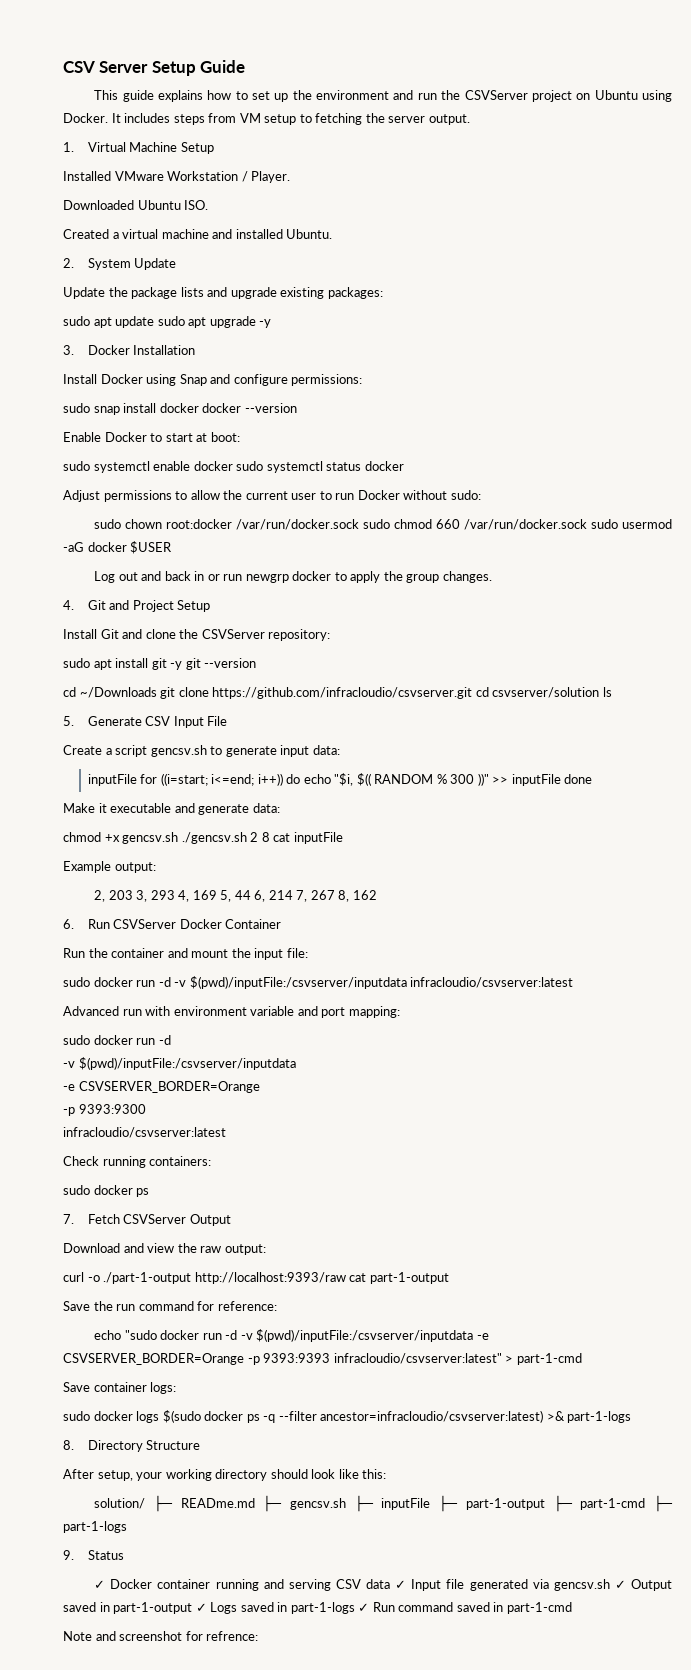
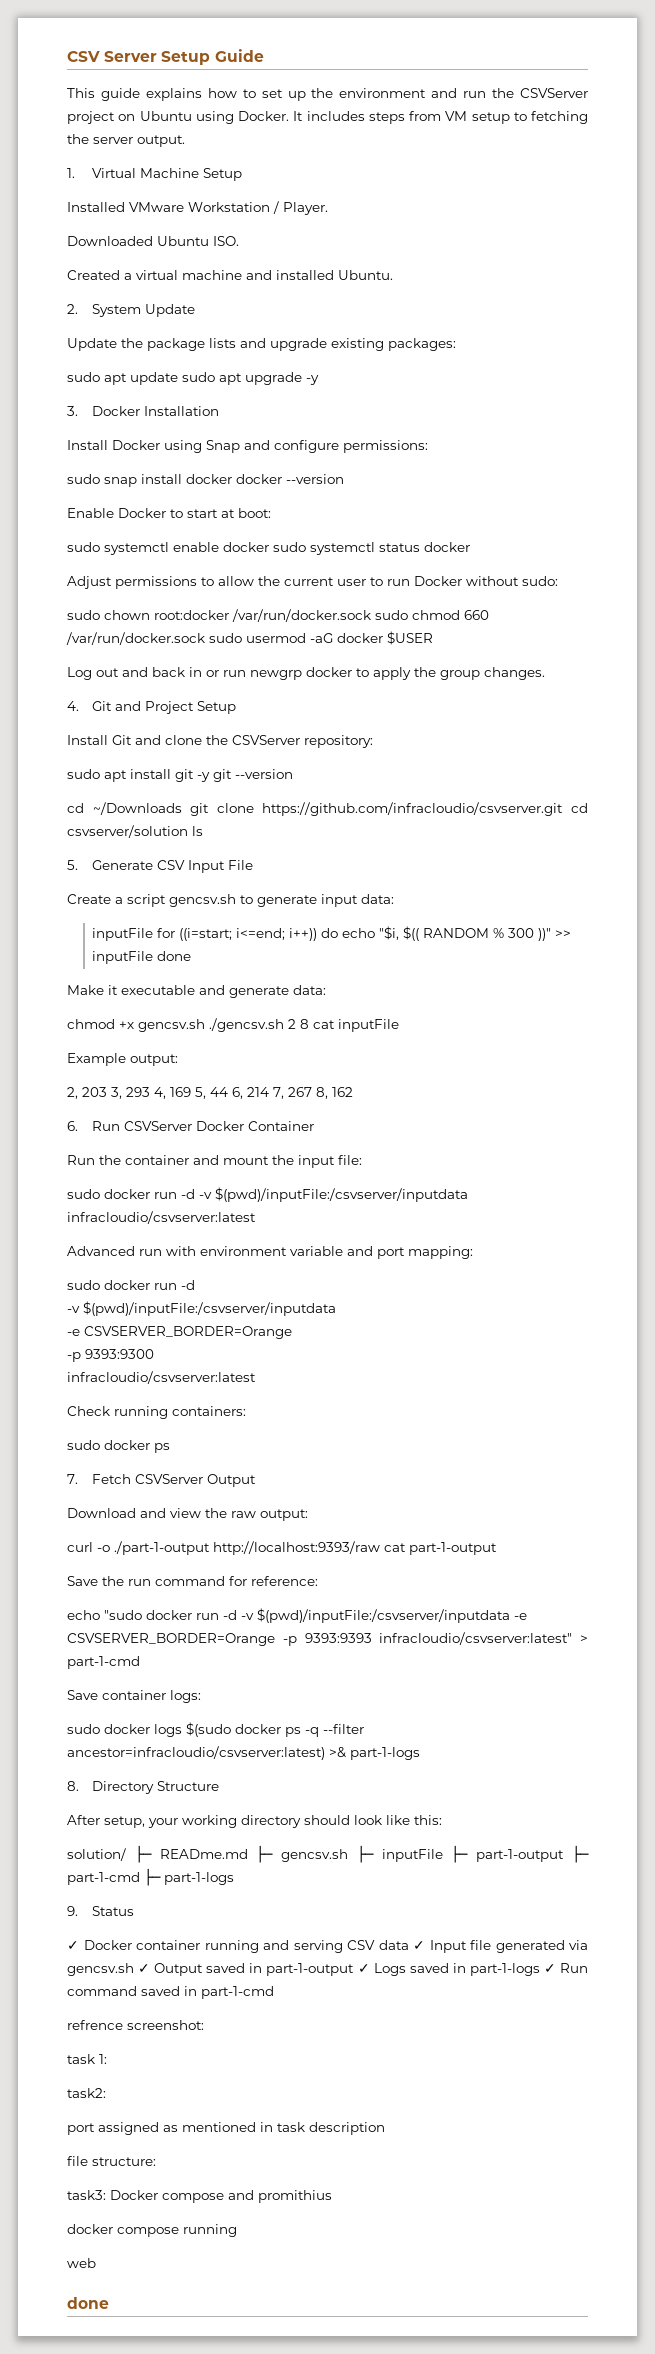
- Note and screenshot for refrence:
+ refrence screenshot:
+ task 1:
+ task2:
+ port assigned as mentioned in task description
+ file structure:
+ task3: Docker compose and promithius
+ docker compose running
+ web
+ done

